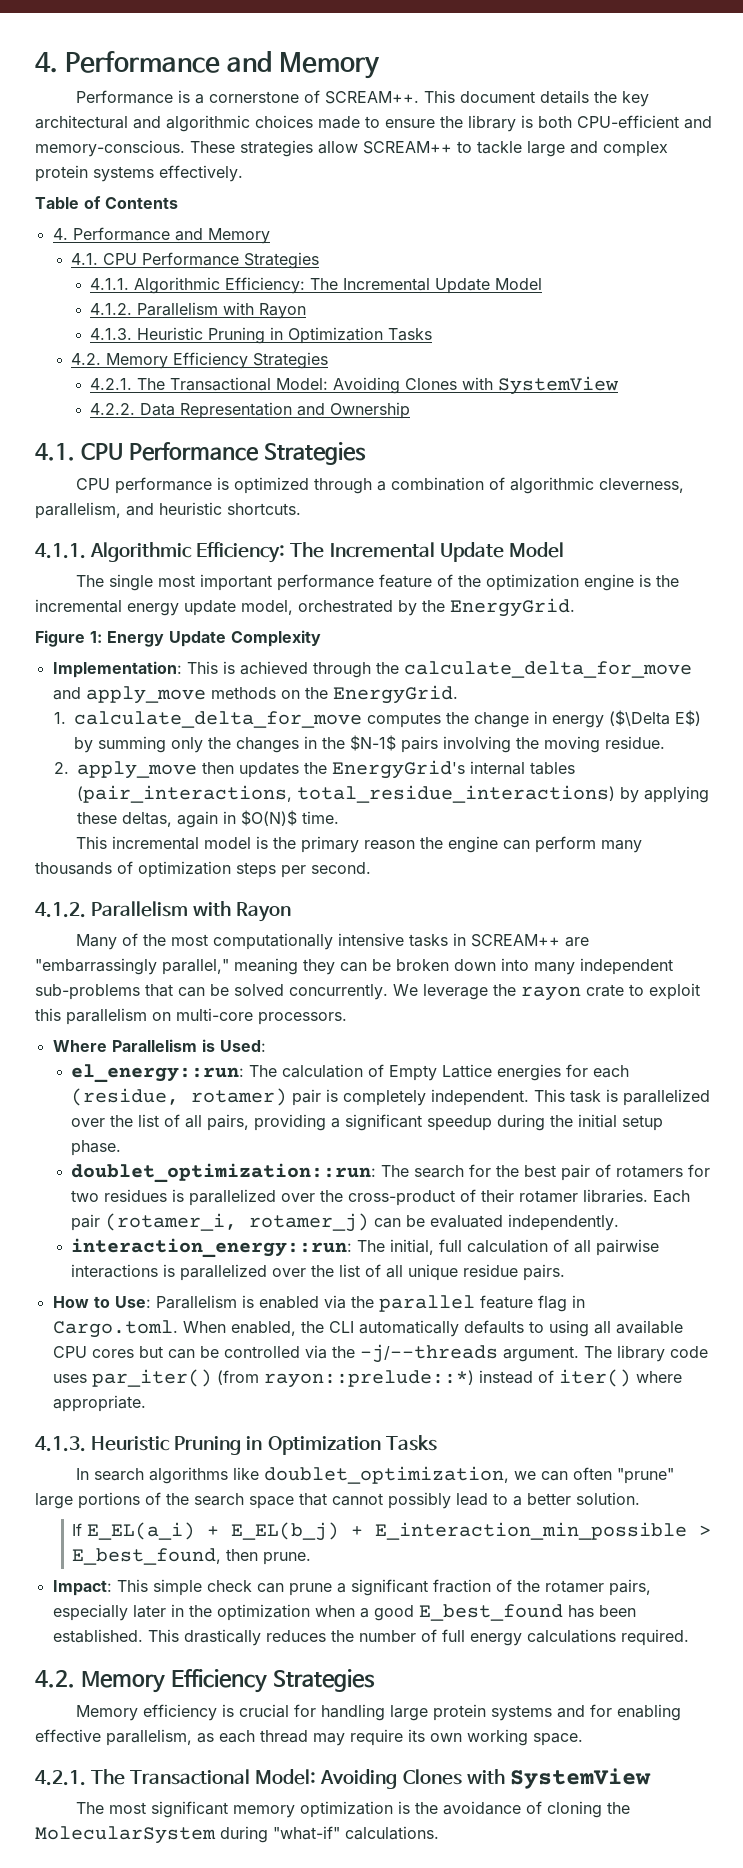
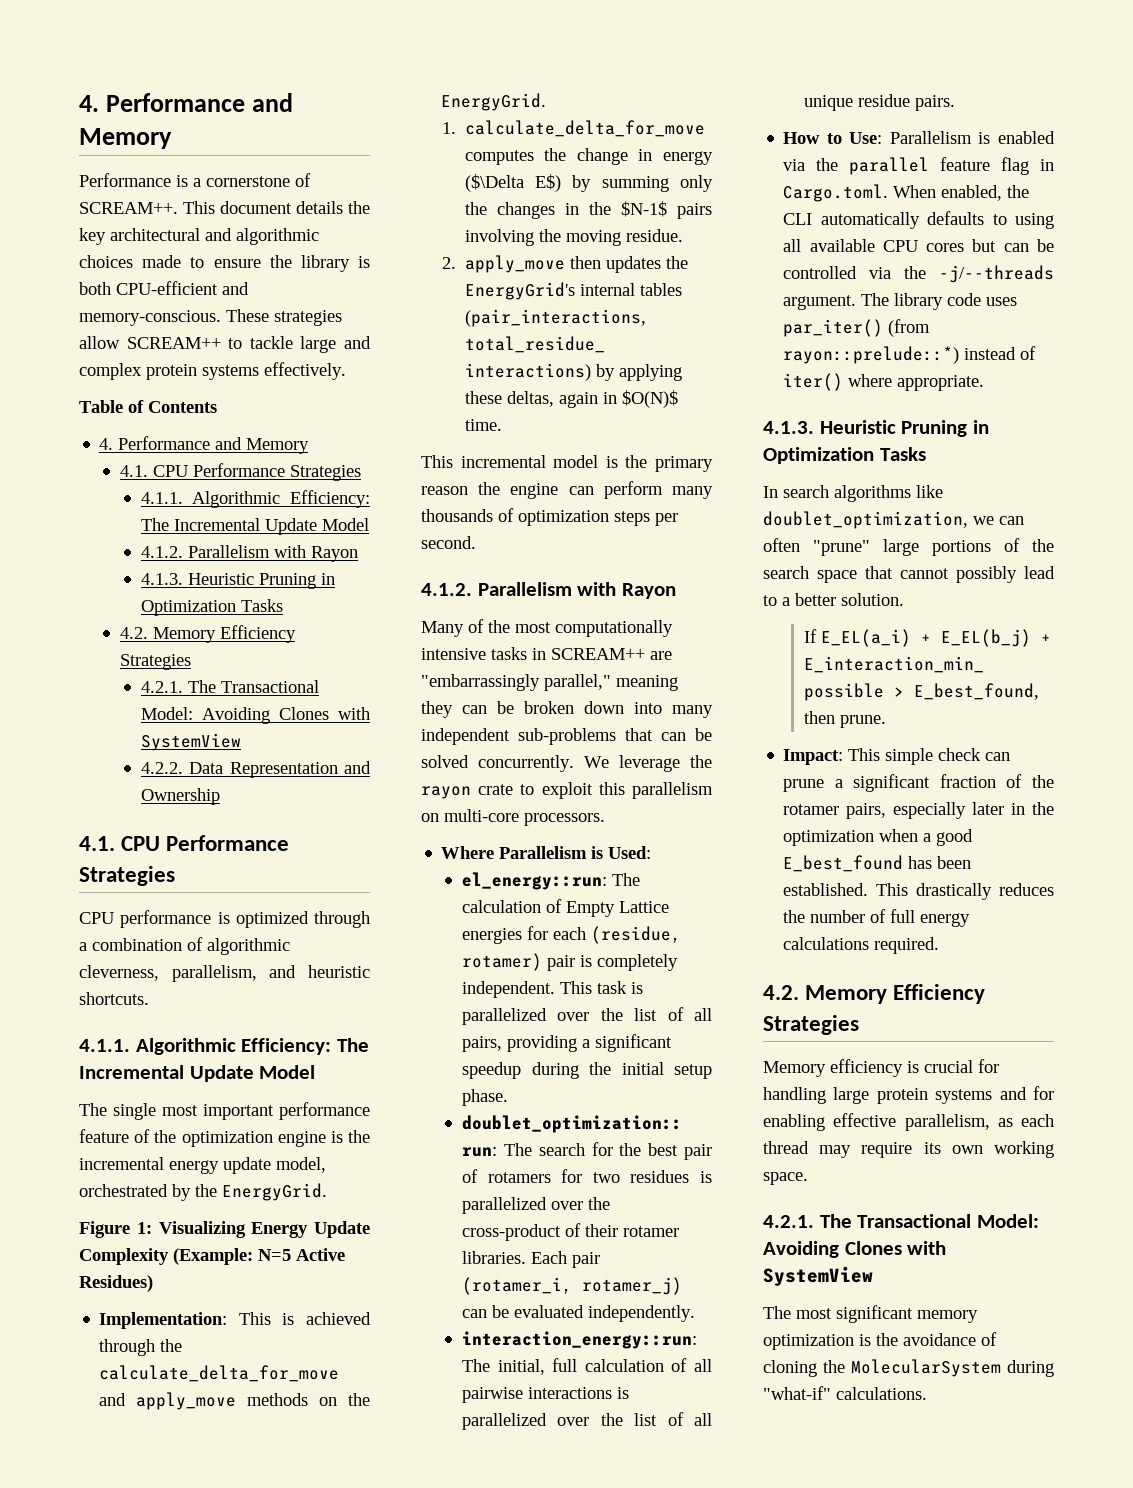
- Figure 1: Energy Update Complexity
+ Figure 1: Visualizing Energy Update Complexity (Example: N=5 Active Residues)

